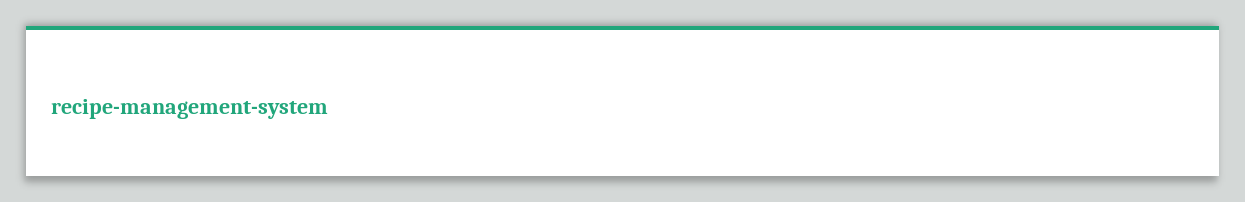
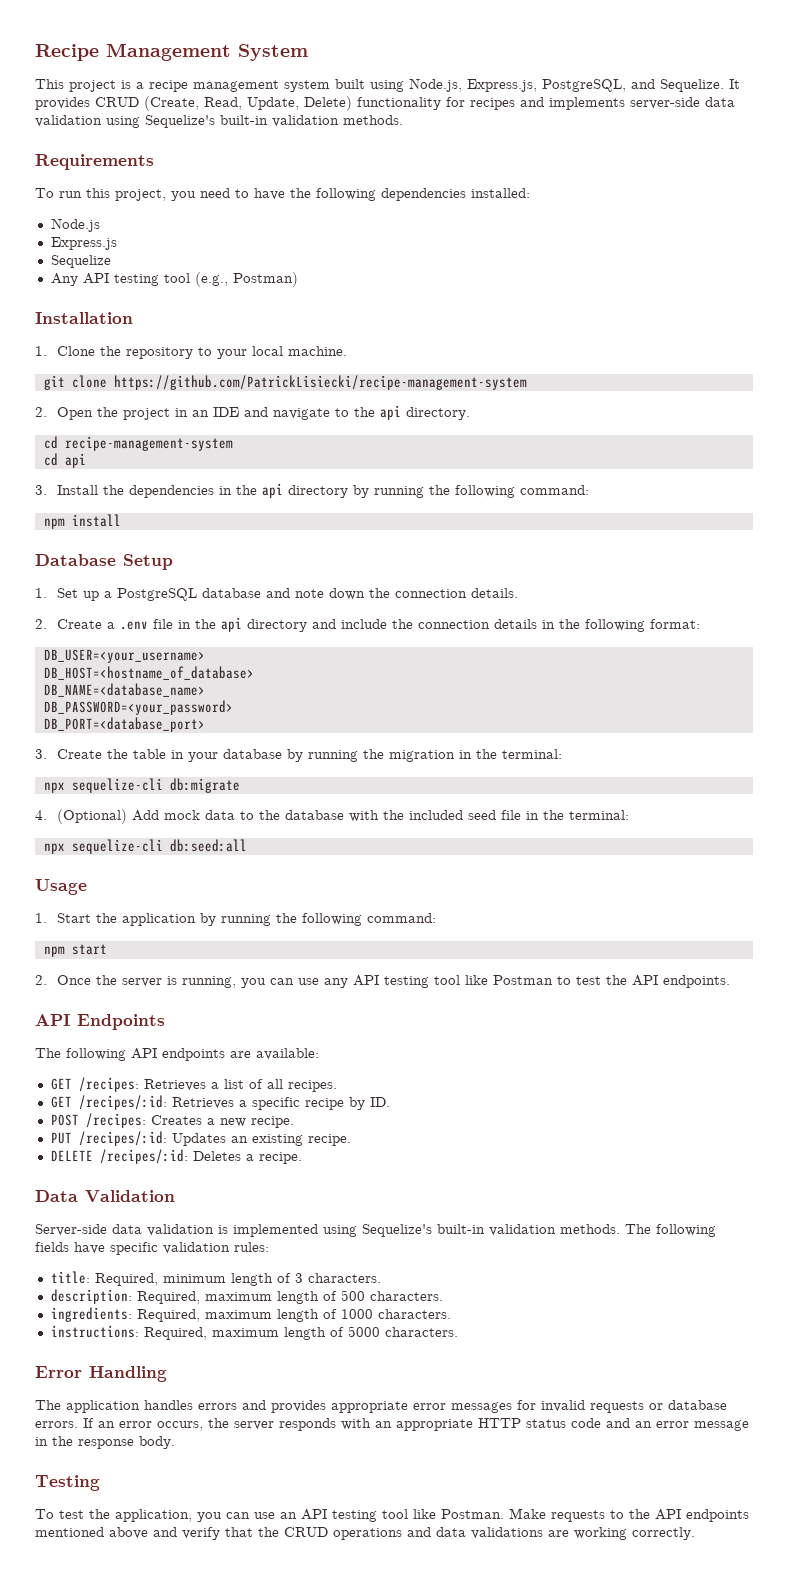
- recipe-management-system
+ Recipe Management System
+ This project is a recipe management system built using Node.js, Express.js, PostgreSQL, and Sequelize. It provides CRUD (Create, Read, Update, Delete) functionality for recipes and implements server-side data validation using Sequelize's built-in validation methods.
+ Requirements
+ To run this project, you need to have the following dependencies installed:
+ Node.js
+ Express.js
+ Sequelize
+ Any API testing tool (e.g., Postman)
+ Installation
+ 1. Clone the repository to your local machine.
+ git clone https://github.com/PatrickLisiecki/recipe-management-system
+ 2. Open the project in an IDE and navigate to the api directory.
+ cd recipe-management-system
+ cd api
+ 3. Install the dependencies in the api directory by running the following command:
+ npm install
+ Database Setup
+ 1. Set up a PostgreSQL database and note down the connection details.
+ 2. Create a .env file in the api directory and include the connection details in the following format:
+ DB_USER=<your_username>
+ DB_HOST=<hostname_of_database>
+ DB_NAME=<database_name>
+ DB_PASSWORD=<your_password>
+ DB_PORT=<database_port>
+ 3. Create the table in your database by running the migration in the terminal:
+ npx sequelize-cli db:migrate
+ 4. (Optional) Add mock data to the database with the included seed file in the terminal:
+ npx sequelize-cli db:seed:all
+ Usage
+ 1. Start the application by running the following command:
+ npm start
+ 2. Once the server is running, you can use any API testing tool like Postman to test the API endpoints.
+ API Endpoints
+ The following API endpoints are available:
+ GET /recipes: Retrieves a list of all recipes.
+ GET /recipes/:id: Retrieves a specific recipe by ID.
+ POST /recipes: Creates a new recipe.
+ PUT /recipes/:id: Updates an existing recipe.
+ DELETE /recipes/:id: Deletes a recipe.
+ Data Validation
+ Server-side data validation is implemented using Sequelize's built-in validation methods. The following fields have specific validation rules:
+ title: Required, minimum length of 3 characters.
+ description: Required, maximum length of 500 characters.
+ ingredients: Required, maximum length of 1000 characters.
+ instructions: Required, maximum length of 5000 characters.
+ Error Handling
+ The application handles errors and provides appropriate error messages for invalid requests or database errors. If an error occurs, the server responds with an appropriate HTTP status code and an error message in the response body.
+ Testing
+ To test the application, you can use an API testing tool like Postman. Make requests to the API endpoints mentioned above and verify that the CRUD operations and data validations are working correctly.

